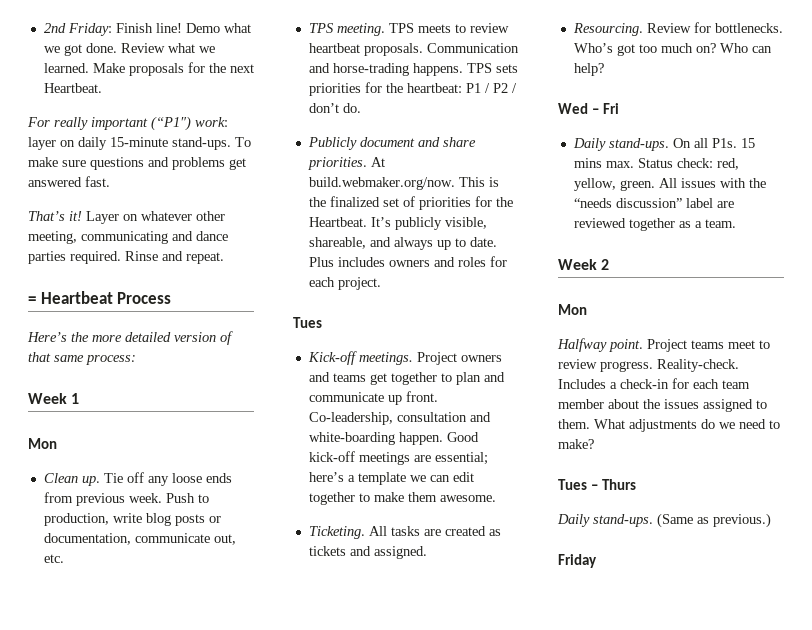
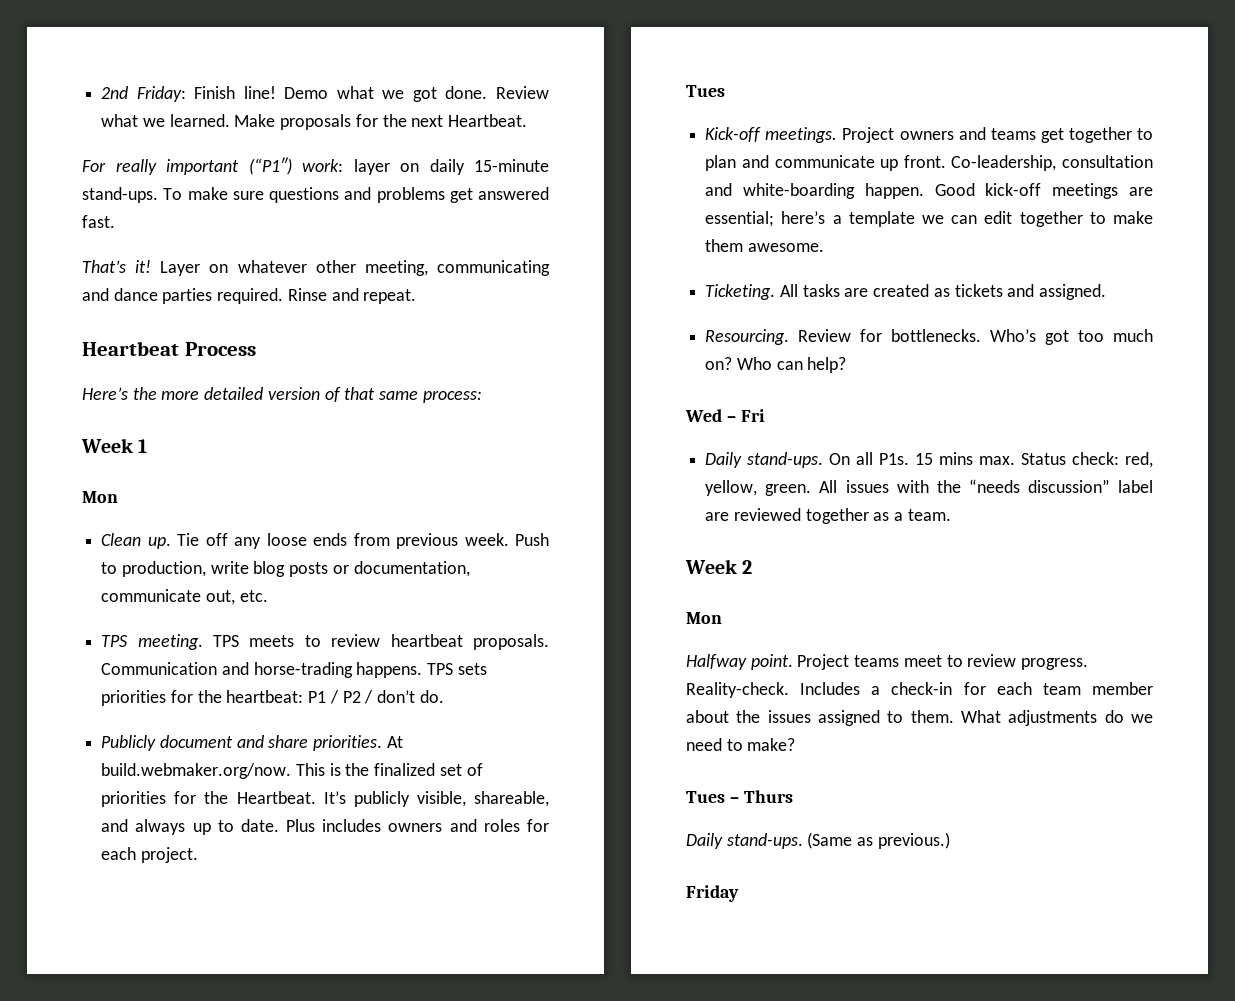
- = Heartbeat Process
+ Heartbeat Process

